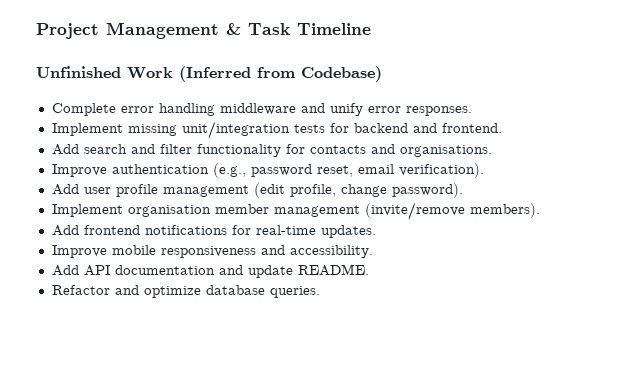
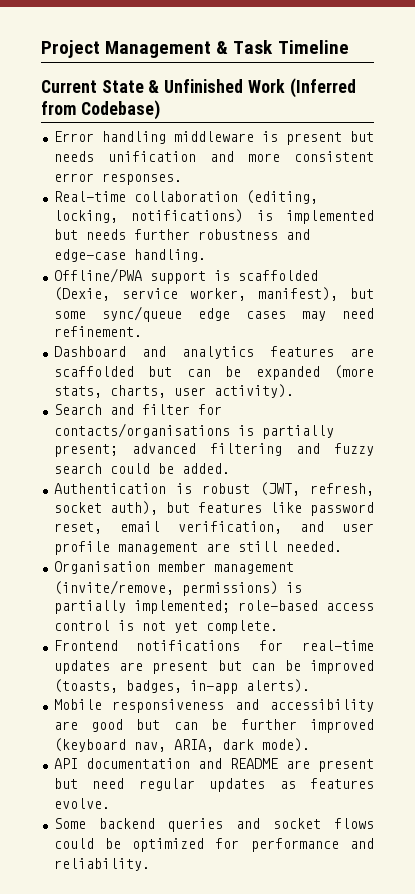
- Unfinished Work (Inferred from Codebase)
+ Current State & Unfinished Work (Inferred from Codebase)
- Complete error handling middleware and unify error responses.
- Implement missing unit/integration tests for backend and frontend.
- Add search and filter functionality for contacts and organisations.
- Improve authentication (e.g., password reset, email verification).
- Add user profile management (edit profile, change password).
- Implement organisation member management (invite/remove members).
- Add frontend notifications for real-time updates.
- Improve mobile responsiveness and accessibility.
- Add API documentation and update README.
- Refactor and optimize database queries.
+ Error handling middleware is present but needs unification and more consistent error responses.
+ Real-time collaboration (editing, locking, notifications) is implemented but needs further robustness and edge-case handling.
+ Offline/PWA support is scaffolded (Dexie, service worker, manifest), but some sync/queue edge cases may need refinement.
+ Dashboard and analytics features are scaffolded but can be expanded (more stats, charts, user activity).
+ Search and filter for contacts/organisations is partially present; advanced filtering and fuzzy search could be added.
+ Authentication is robust (JWT, refresh, socket auth), but features like password reset, email verification, and user profile management are still needed.
+ Organisation member management (invite/remove, permissions) is partially implemented; role-based access control is not yet complete.
+ Frontend notifications for real-time updates are present but can be improved (toasts, badges, in-app alerts).
+ Mobile responsiveness and accessibility are good but can be further improved (keyboard nav, ARIA, dark mode).
+ API documentation and README are present but need regular updates as features evolve.
+ Some backend queries and socket flows could be optimized for performance and reliability.

